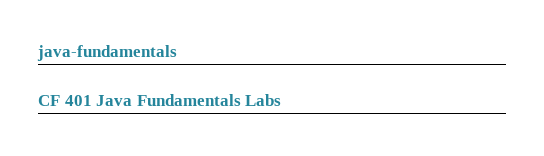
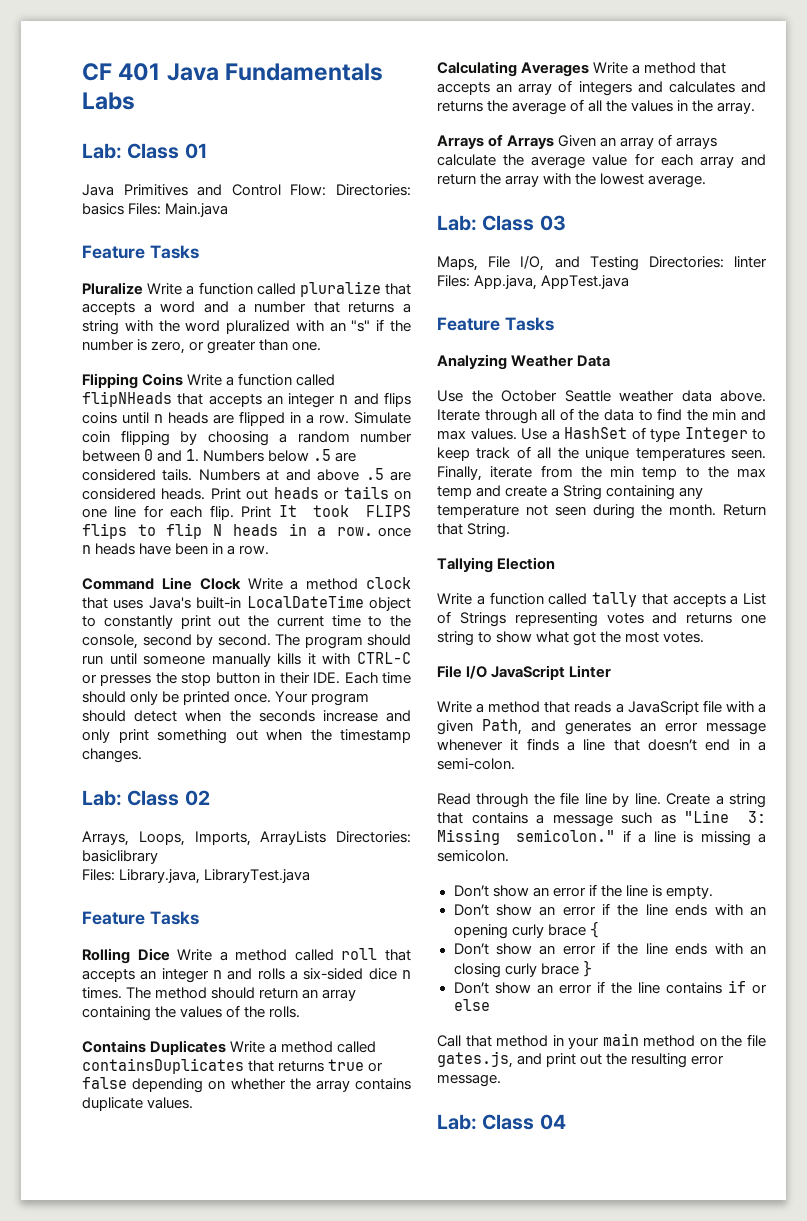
- java-fundamentals
+ Lab: Class 01
+ Java Primitives and Control Flow: Directories: basics Files: Main.java
+ Feature Tasks
+ Pluralize Write a function called pluralize that accepts a word and a number that returns a string with the word pluralized with an "s" if the number is zero, or greater than one.
+ Flipping Coins Write a function called flipNHeads that accepts an integer n and flips coins until n heads are flipped in a row. Simulate coin flipping by choosing a random number between 0 and 1. Numbers below .5 are considered tails. Numbers at and above .5 are considered heads. Print out heads or tails on one line for each flip. Print It took FLIPS flips to flip N heads in a row. once n heads have been in a row.
+ Command Line Clock Write a method clock that uses Java's built-in LocalDateTime object to constantly print out the current time to the console, second by second. The program should run until someone manually kills it with CTRL-C or presses the stop button in their IDE. Each time should only be printed once. Your program should detect when the seconds increase and only print something out when the timestamp changes.
+ Lab: Class 02
+ Arrays, Loops, Imports, ArrayLists Directories: basiclibrary
+ Files: Library.java, LibraryTest.java
+ Feature Tasks
+ Rolling Dice Write a method called roll that accepts an integer n and rolls a six-sided dice n times. The method should return an array containing the values of the rolls.
+ Contains Duplicates Write a method called containsDuplicates that returns true or false depending on whether the array contains duplicate values.
+ Calculating Averages Write a method that accepts an array of integers and calculates and returns the average of all the values in the array.
+ Arrays of Arrays Given an array of arrays calculate the average value for each array and return the array with the lowest average.
+ Lab: Class 03
+ Maps, File I/O, and Testing Directories: linter Files: App.java, AppTest.java
+ Feature Tasks
+ Analyzing Weather Data
+ Use the October Seattle weather data above. Iterate through all of the data to find the min and max values. Use a HashSet of type Integer to keep track of all the unique temperatures seen. Finally, iterate from the min temp to the max temp and create a String containing any temperature not seen during the month. Return that String.
+ Tallying Election
+ Write a function called tally that accepts a List of Strings representing votes and returns one string to show what got the most votes.
+ File I/O JavaScript Linter
+ Write a method that reads a JavaScript file with a given Path, and generates an error message whenever it finds a line that doesn’t end in a semi-colon.
+ Read through the file line by line. Create a string that contains a message such as "Line 3: Missing semicolon." if a line is missing a semicolon.
+ Don’t show an error if the line is empty.
+ Don’t show an error if the line ends with an opening curly brace {
+ Don’t show an error if the line ends with an closing curly brace }
+ Don’t show an error if the line contains if or else
+ Call that method in your main method on the file gates.js, and print out the resulting error message.
+ Lab: Class 04

